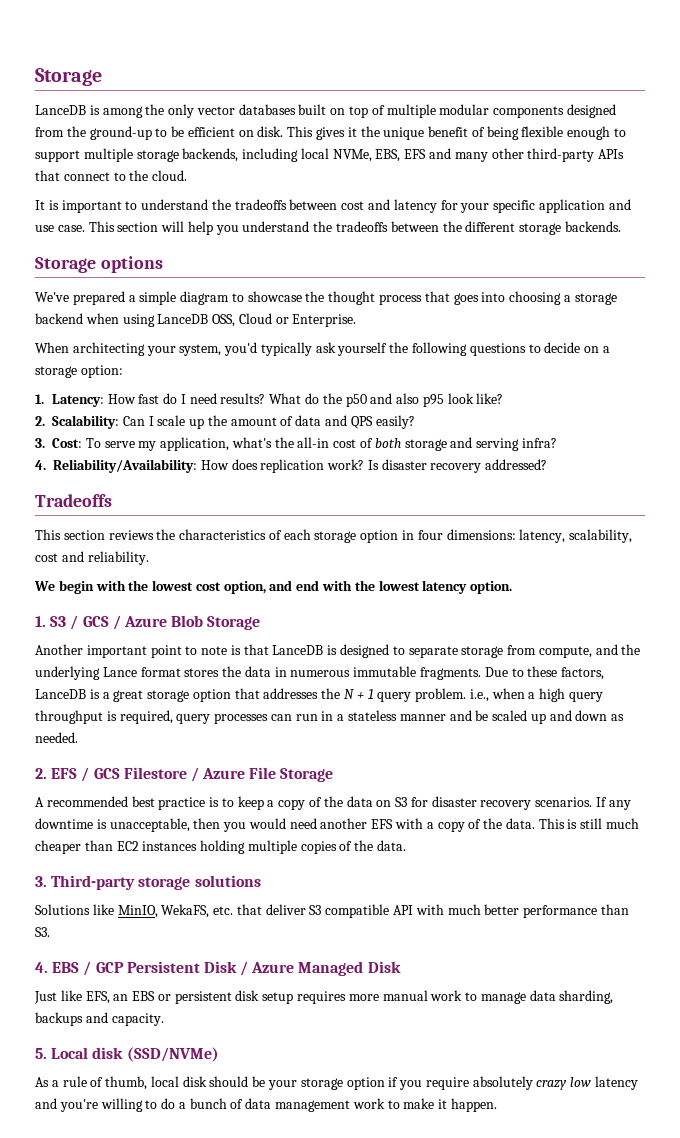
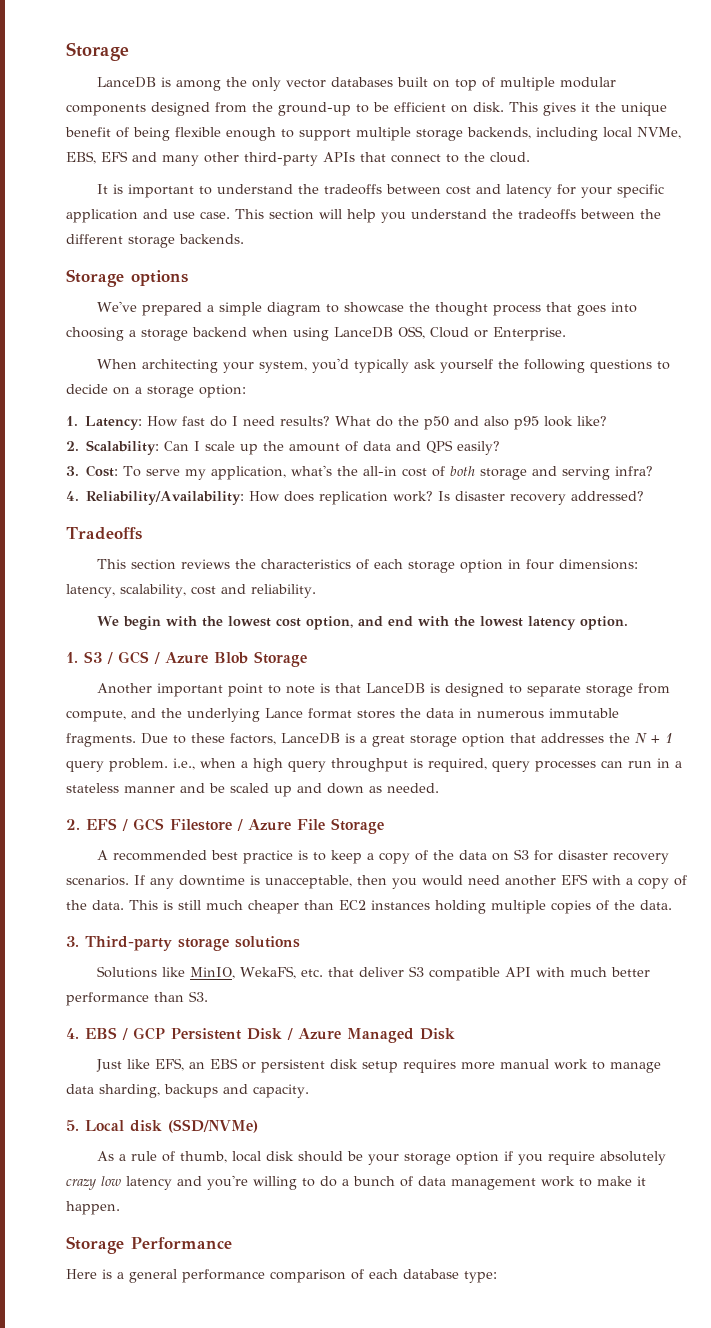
+ Storage Performance
+ Here is a general performance comparison of each database type:

